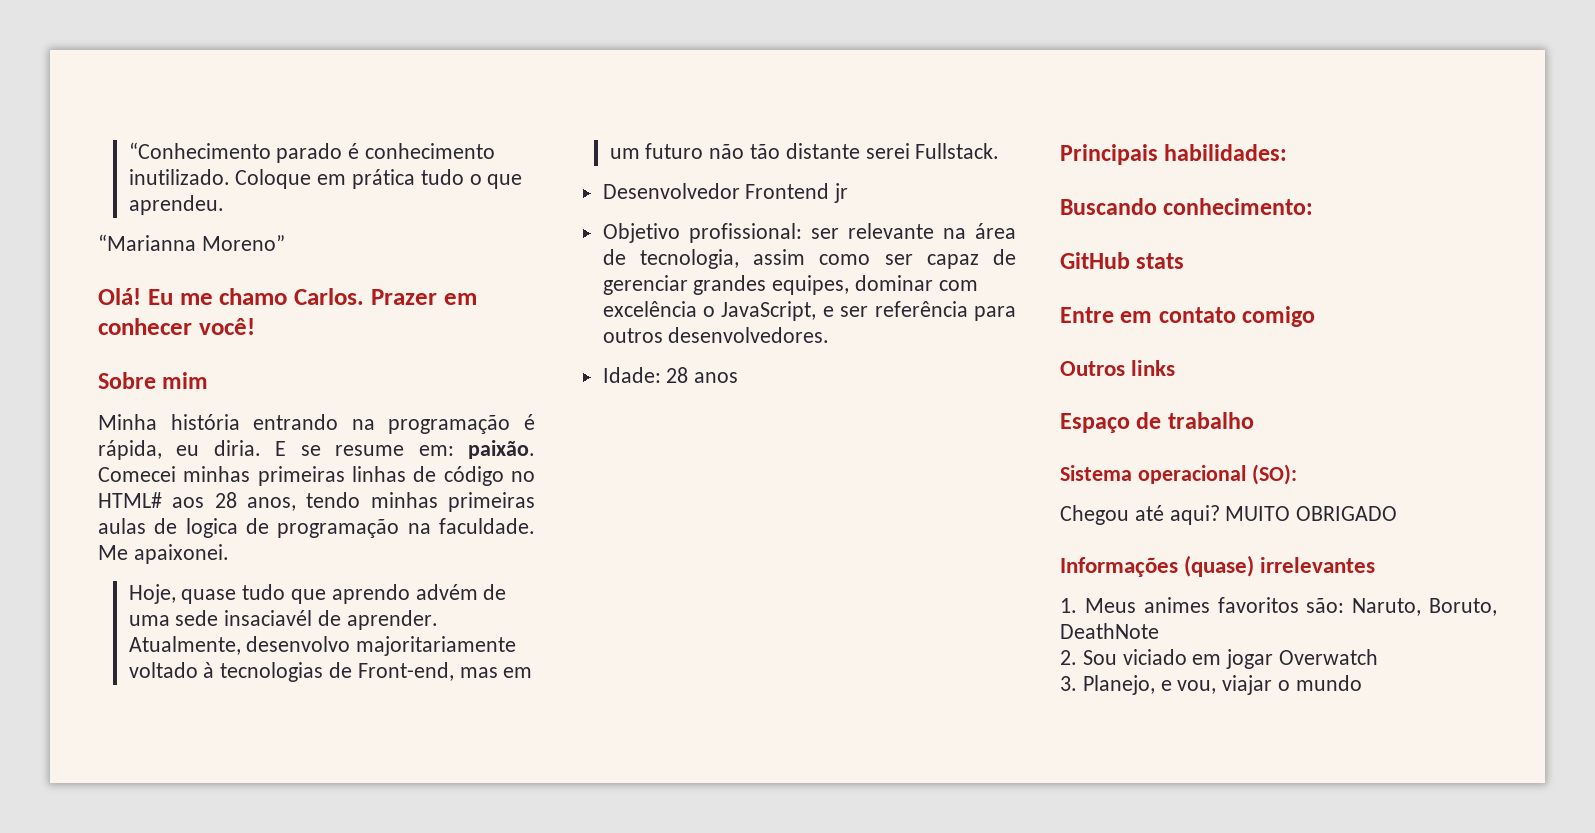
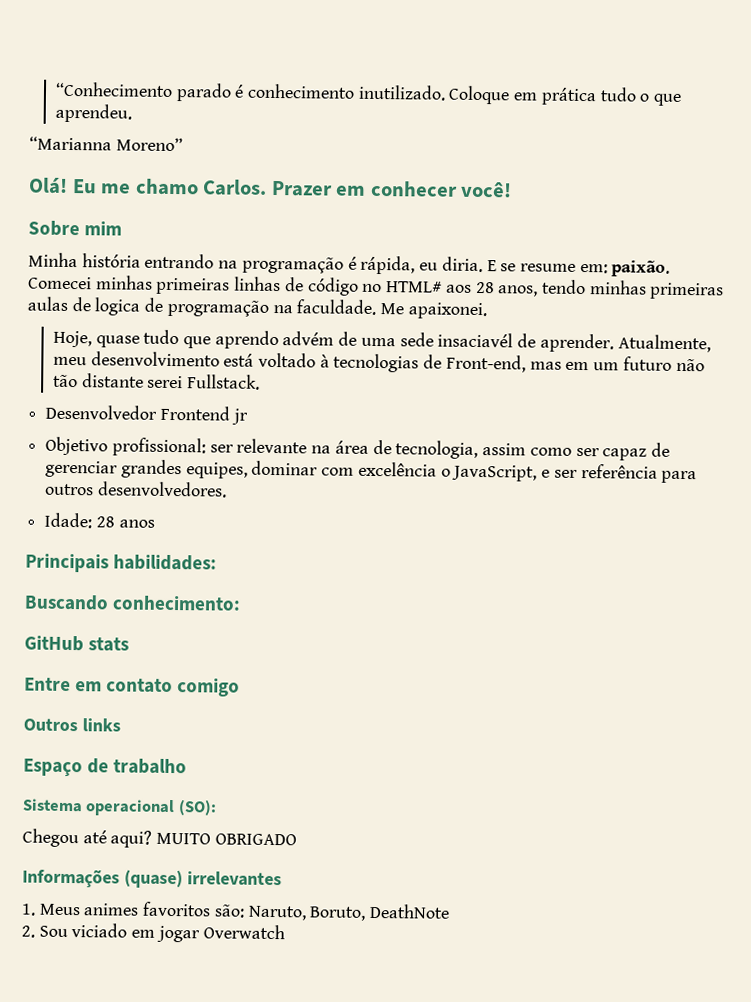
- Atualmente, desenvolvo majoritariamente voltado à tecnologias de Front-end, mas em um futuro não tão distante serei Fullstack.
+ Atualmente, meu desenvolvimento está voltado à tecnologias de Front-end, mas em um futuro não tão distante serei Fullstack.
- 3. Planejo, e vou, viajar o mundo

